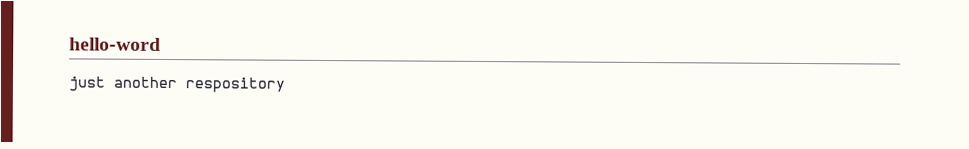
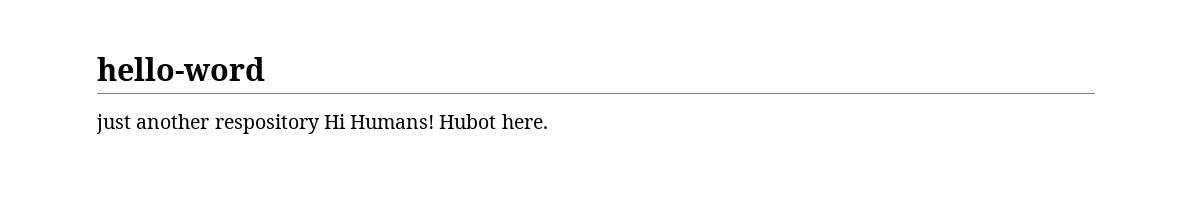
- just another respository
+ just another respository Hi Humans! Hubot here.

